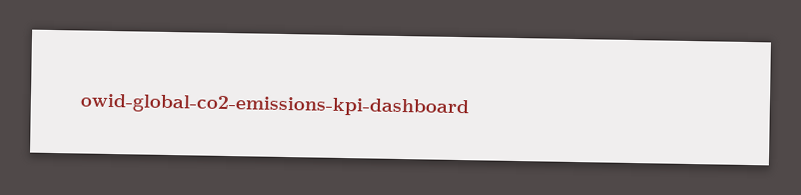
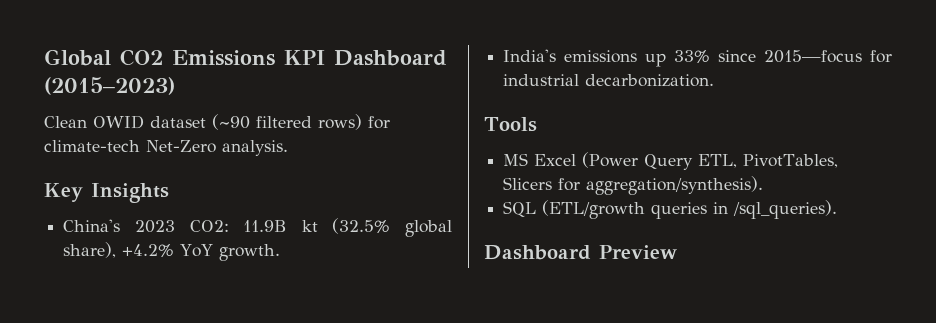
- owid-global-co2-emissions-kpi-dashboard
+ Global CO2 Emissions KPI Dashboard (2015–2023)
+ Clean OWID dataset (~90 filtered rows) for climate-tech Net-Zero analysis.
+ Key Insights
+ China's 2023 CO2: 11.9B kt (32.5% global share), +4.2% YoY growth.
+ India's emissions up 33% since 2015—focus for industrial decarbonization.
+ Tools
+ MS Excel (Power Query ETL, PivotTables, Slicers for aggregation/synthesis).
+ SQL (ETL/growth queries in /sql_queries).
+ Dashboard Preview

